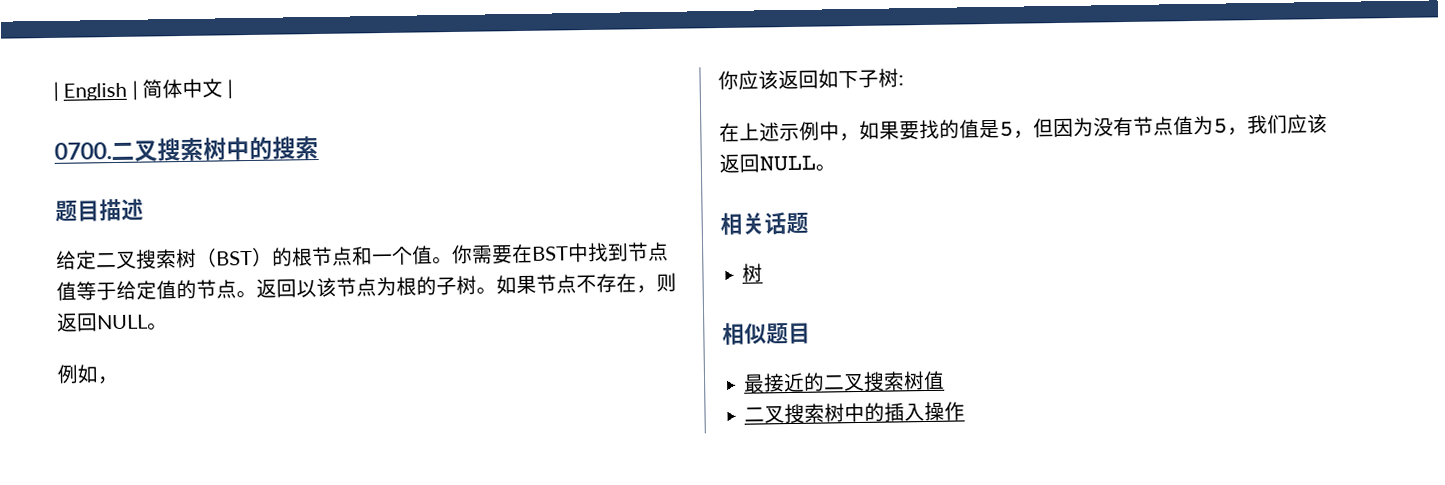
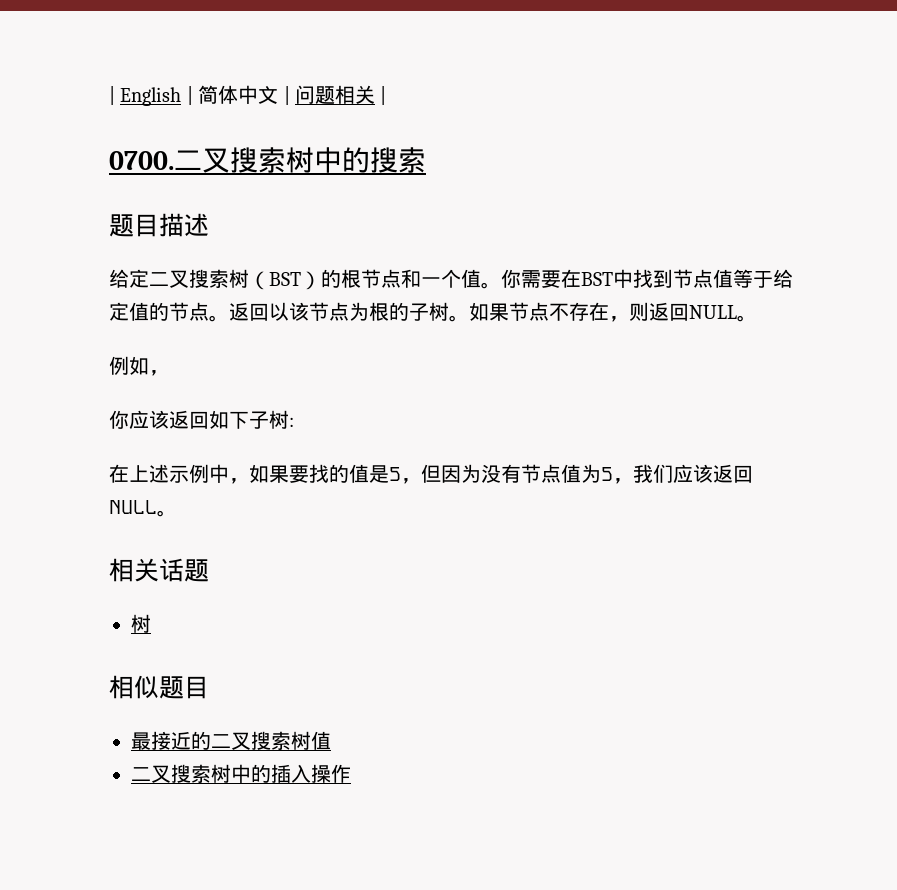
- | English | 简体中文 |
+ | English | 简体中文 | 问题相关 |

